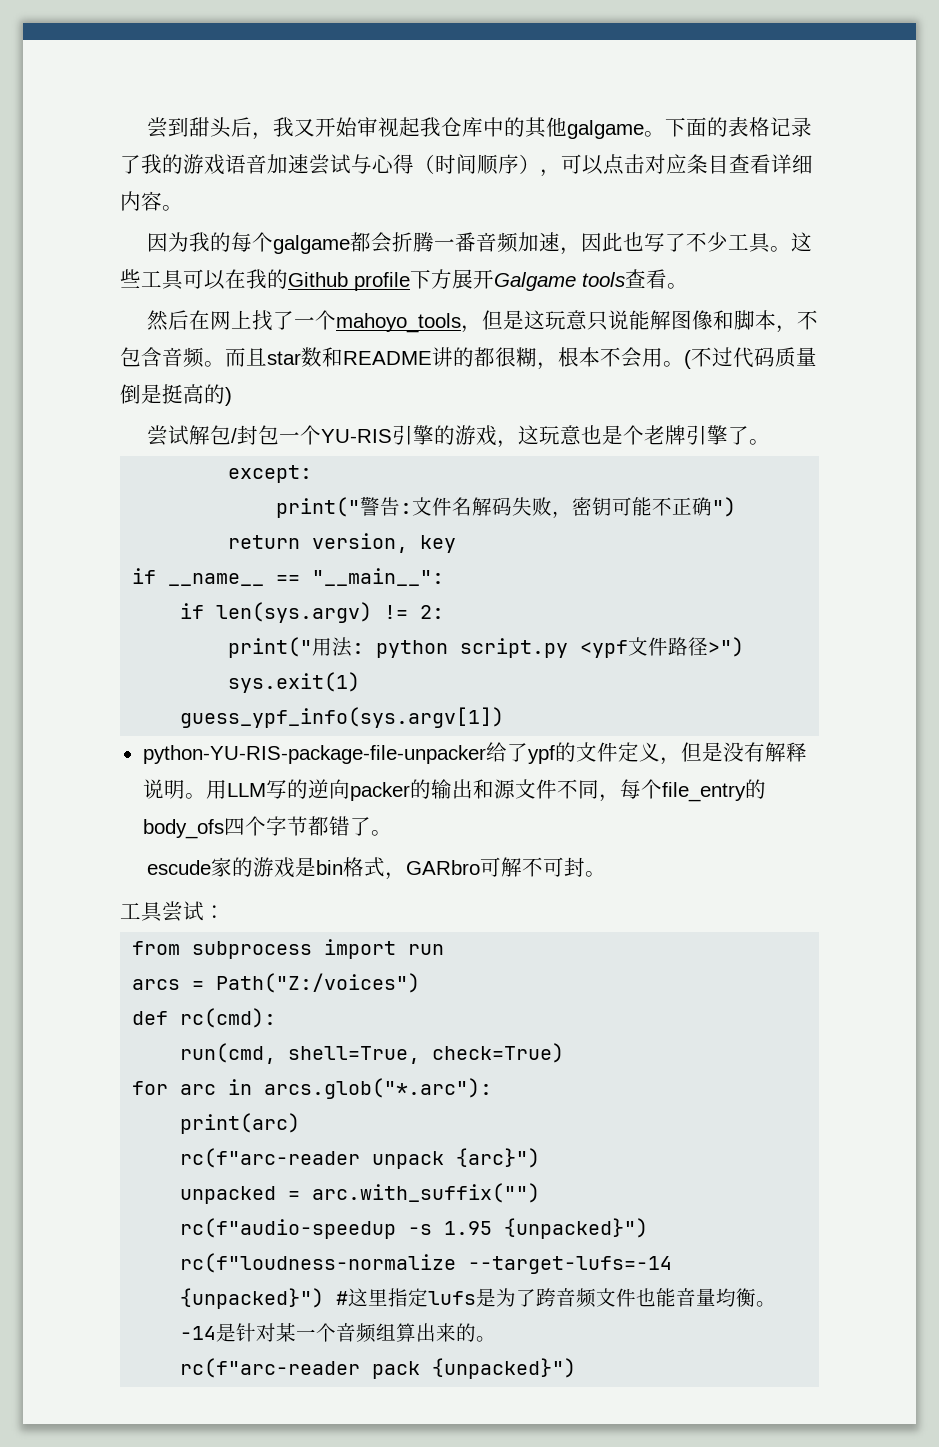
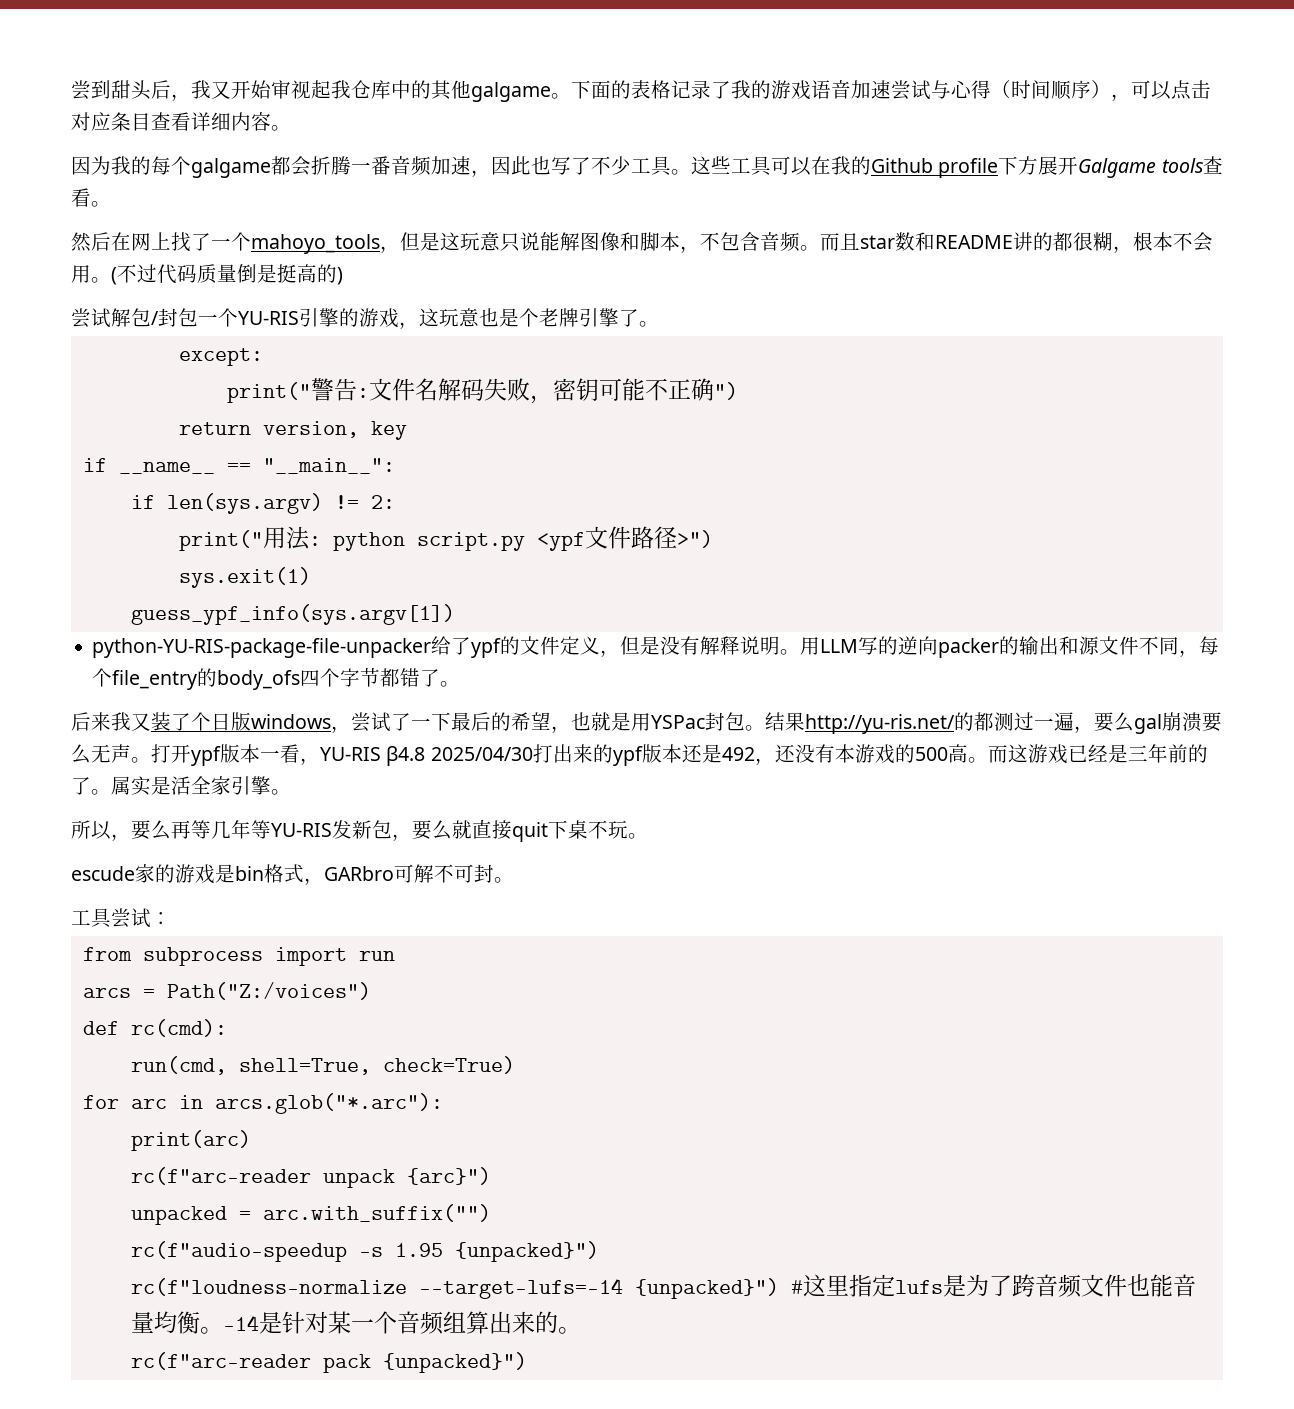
+ 后来我又装了个日版windows，尝试了一下最后的希望，也就是用YSPac封包。结果http://yu-ris.net/的都测过一遍，要么gal崩溃要么无声。打开ypf版本一看，YU-RIS β4.8 2025/04/30打出来的ypf版本还是492，还没有本游戏的500高。而这游戏已经是三年前的了。属实是活全家引擎。
+ 所以，要么再等几年等YU-RIS发新包，要么就直接quit下桌不玩。

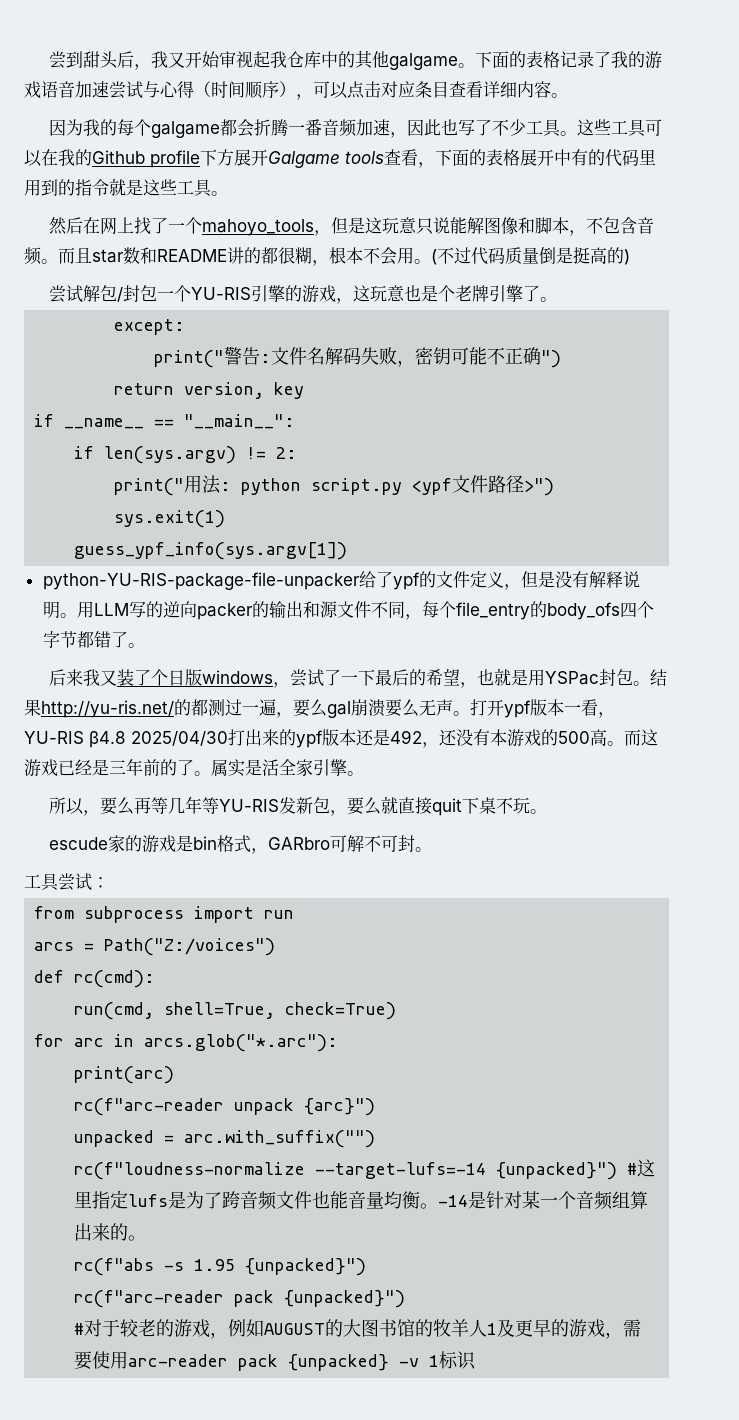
- 这些工具可以在我的Github profile下方展开Galgame tools查看。
+ 这些工具可以在我的Github profile下方展开Galgame tools查看，下面的表格展开中有的代码里用到的指令就是这些工具。
- rc(f"audio-speedup -s 1.95 {unpacked}")
+ rc(f"abs -s 1.95 {unpacked}")
+ #对于较老的游戏，例如AUGUST的大图书馆的牧羊人1及更早的游戏，需要使用arc-reader pack {unpacked} -v 1标识

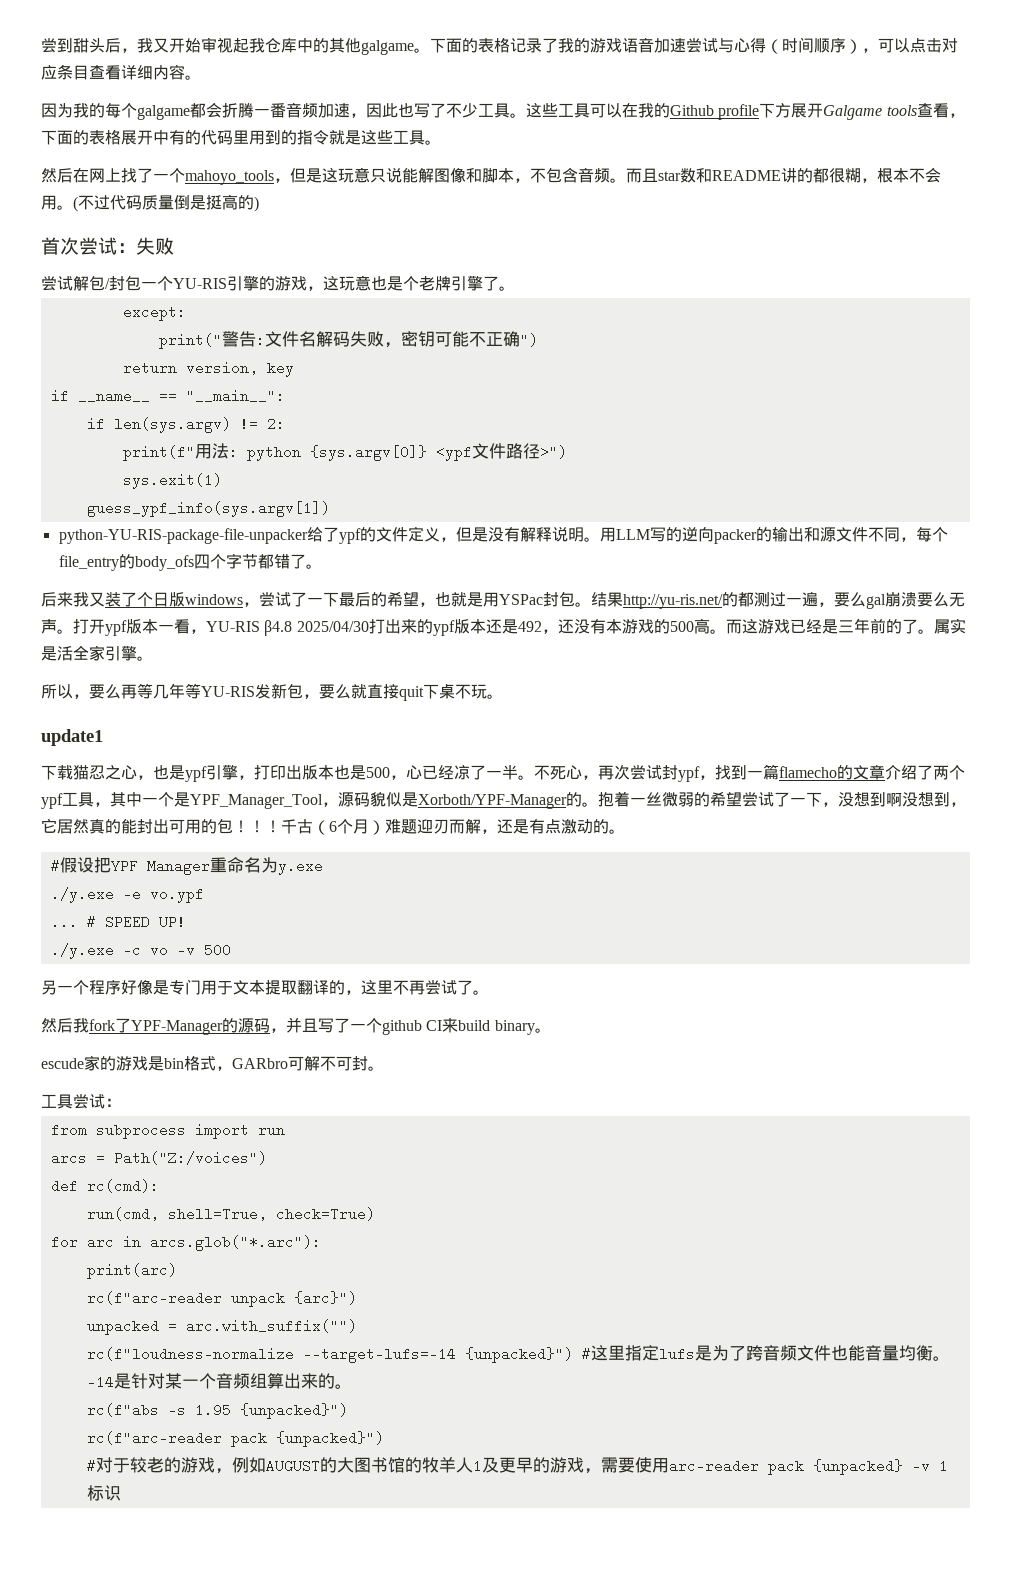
+ 首次尝试：失败
- print("用法: python script.py <ypf文件路径>")
+ print(f"用法: python {sys.argv[0]} <ypf文件路径>")
+ update1
+ 下载猫忍之心，也是ypf引擎，打印出版本也是500，心已经凉了一半。不死心，再次尝试封ypf，找到一篇flamecho的文章介绍了两个ypf工具，其中一个是YPF_Manager_Tool，源码貌似是Xorboth/YPF-Manager的。抱着一丝微弱的希望尝试了一下，没想到啊没想到，它居然真的能封出可用的包！！！千古（6个月）难题迎刃而解，还是有点激动的。
+ #假设把YPF Manager重命名为y.exe
+ ./y.exe -e vo.ypf
+ ... # SPEED UP!
+ ./y.exe -c vo -v 500
+ 另一个程序好像是专门用于文本提取翻译的，这里不再尝试了。
+ 然后我fork了YPF-Manager的源码，并且写了一个github CI来build binary。

